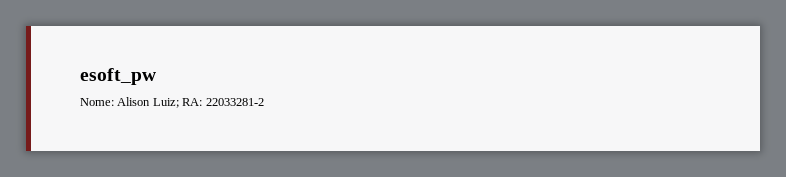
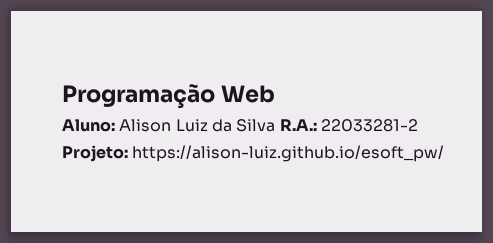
- esoft_pw
- Nome: Alison Luiz; RA: 22033281-2
+ Programação Web
+ Aluno: Alison Luiz da Silva R.A.: 22033281-2
+ Projeto: https://alison-luiz.github.io/esoft_pw/

